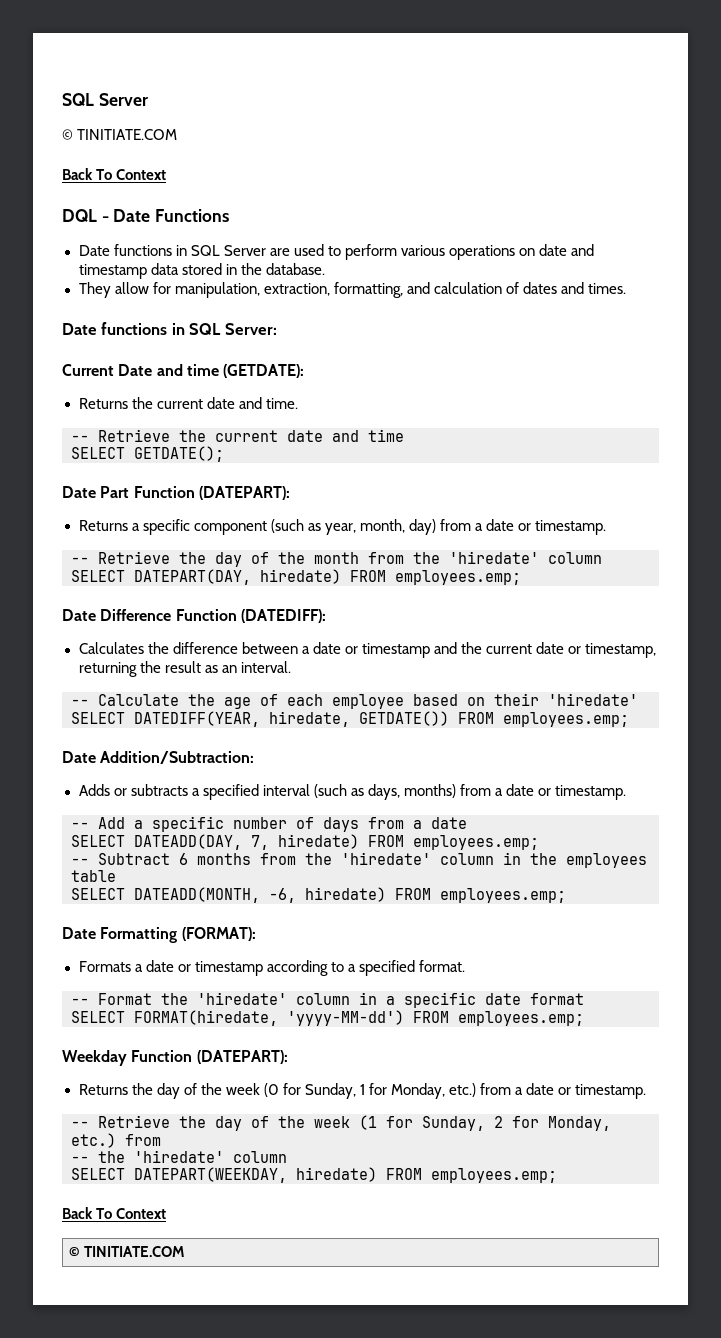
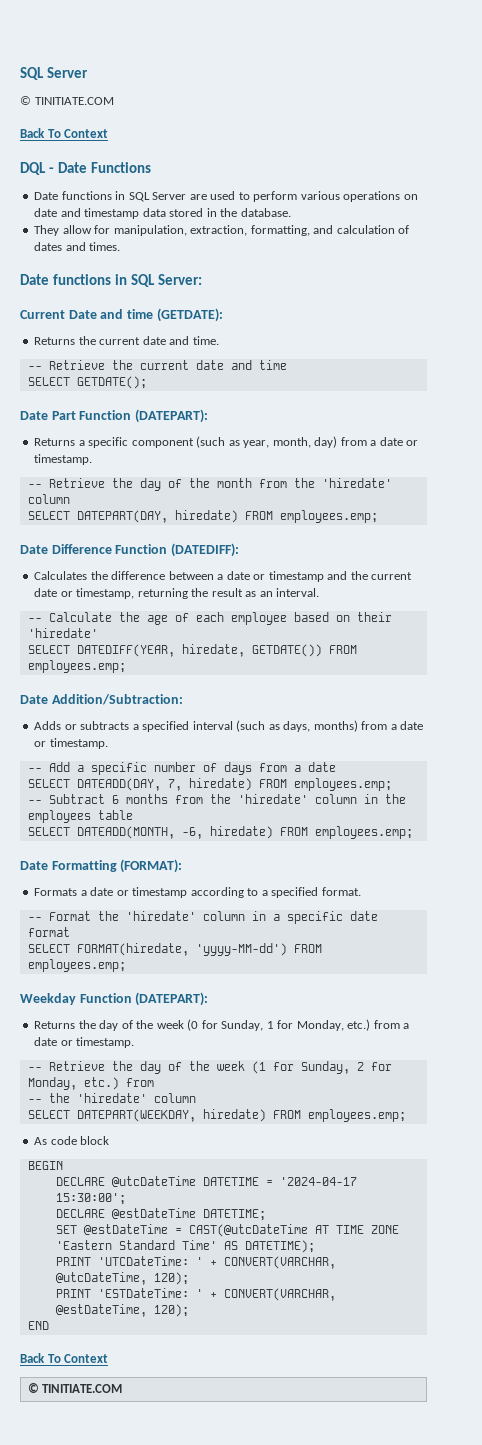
+ As code block
+ BEGIN
+ DECLARE @utcDateTime DATETIME = '2024-04-17 15:30:00';
+ DECLARE @estDateTime DATETIME;
+ SET @estDateTime = CAST(@utcDateTime AT TIME ZONE 'Eastern Standard Time' AS DATETIME);
+ PRINT 'UTCDateTime: ' + CONVERT(VARCHAR, @utcDateTime, 120);
+ PRINT 'ESTDateTime: ' + CONVERT(VARCHAR, @estDateTime, 120);
+ END

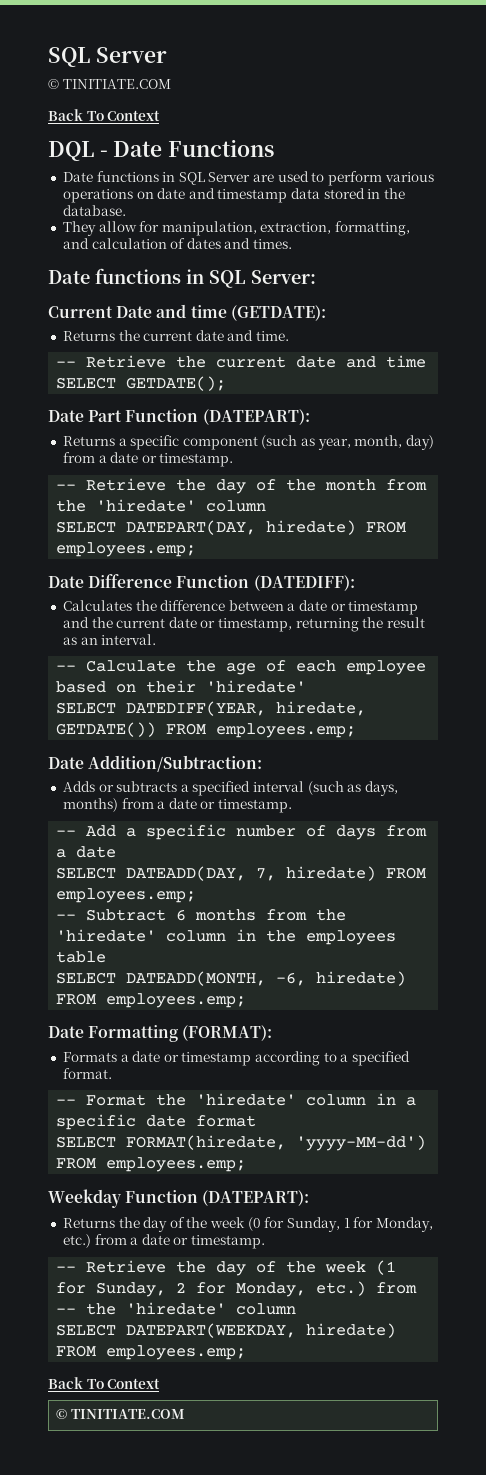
- As code block
- BEGIN
- DECLARE @utcDateTime DATETIME = '2024-04-17 15:30:00';
- DECLARE @estDateTime DATETIME;
- SET @estDateTime = CAST(@utcDateTime AT TIME ZONE 'Eastern Standard Time' AS DATETIME);
- PRINT 'UTCDateTime: ' + CONVERT(VARCHAR, @utcDateTime, 120);
- PRINT 'ESTDateTime: ' + CONVERT(VARCHAR, @estDateTime, 120);
- END

